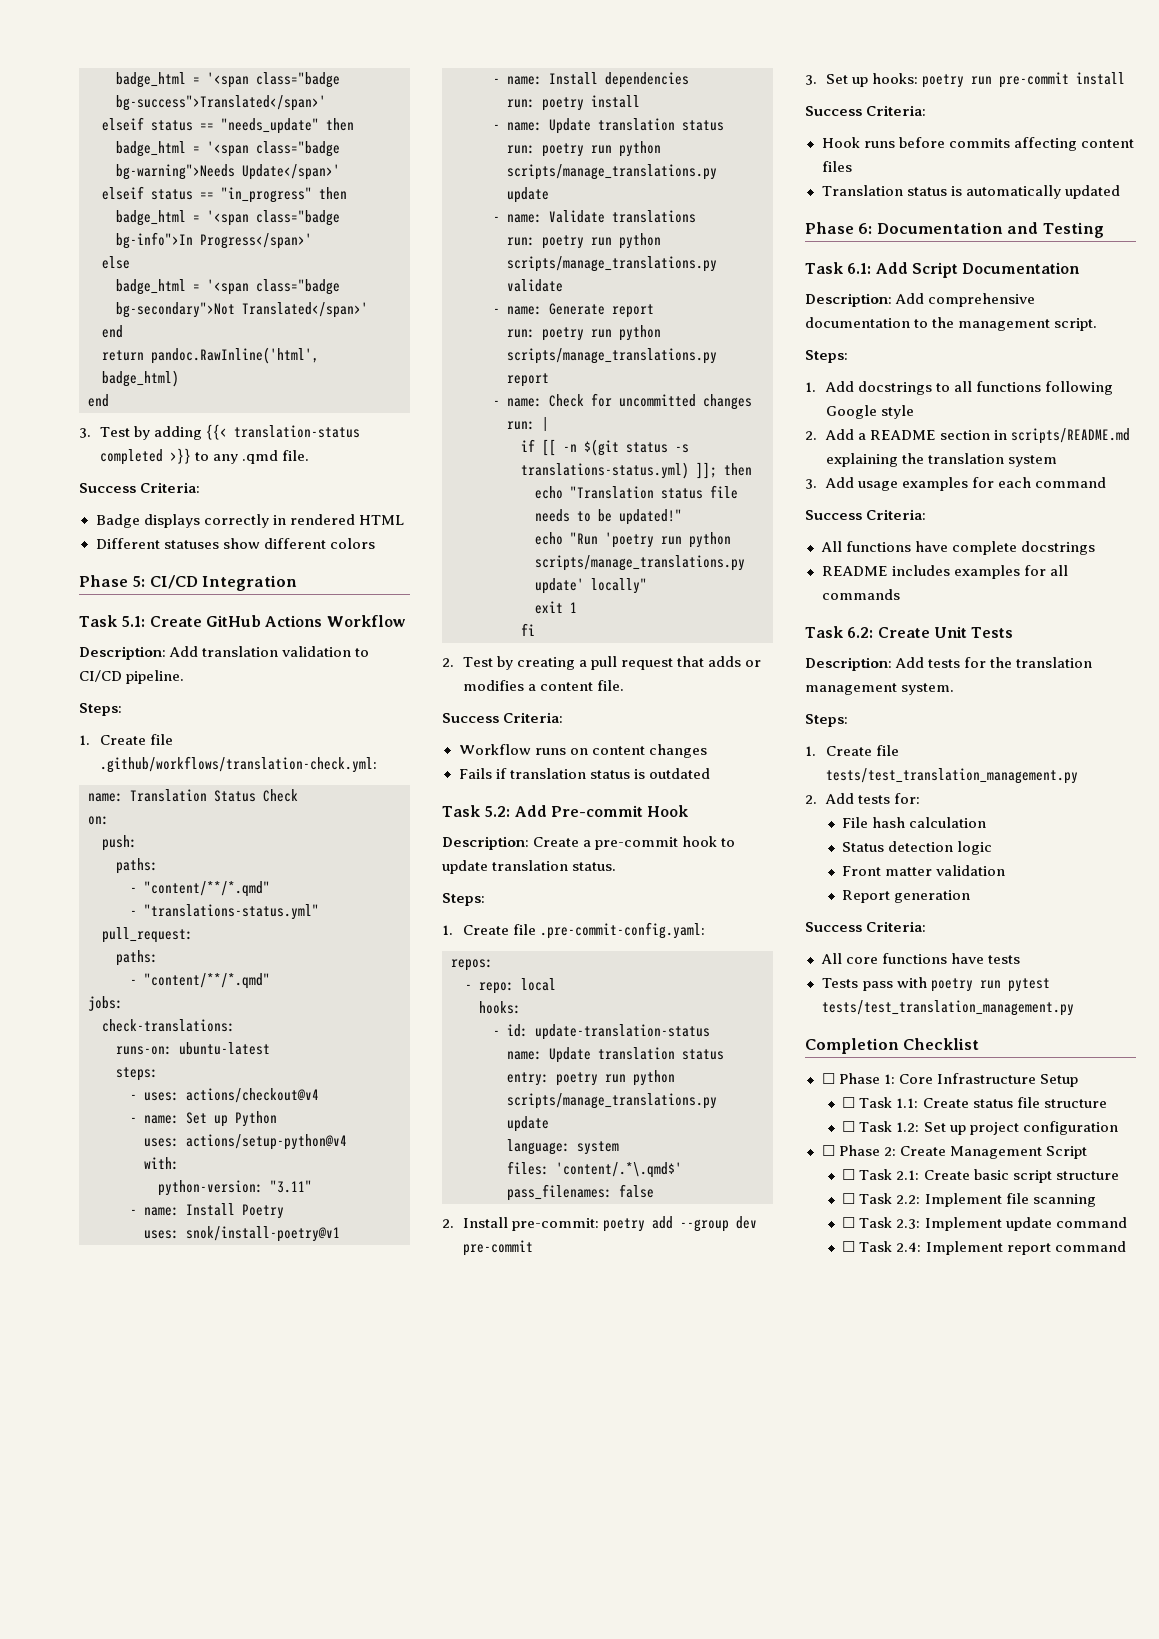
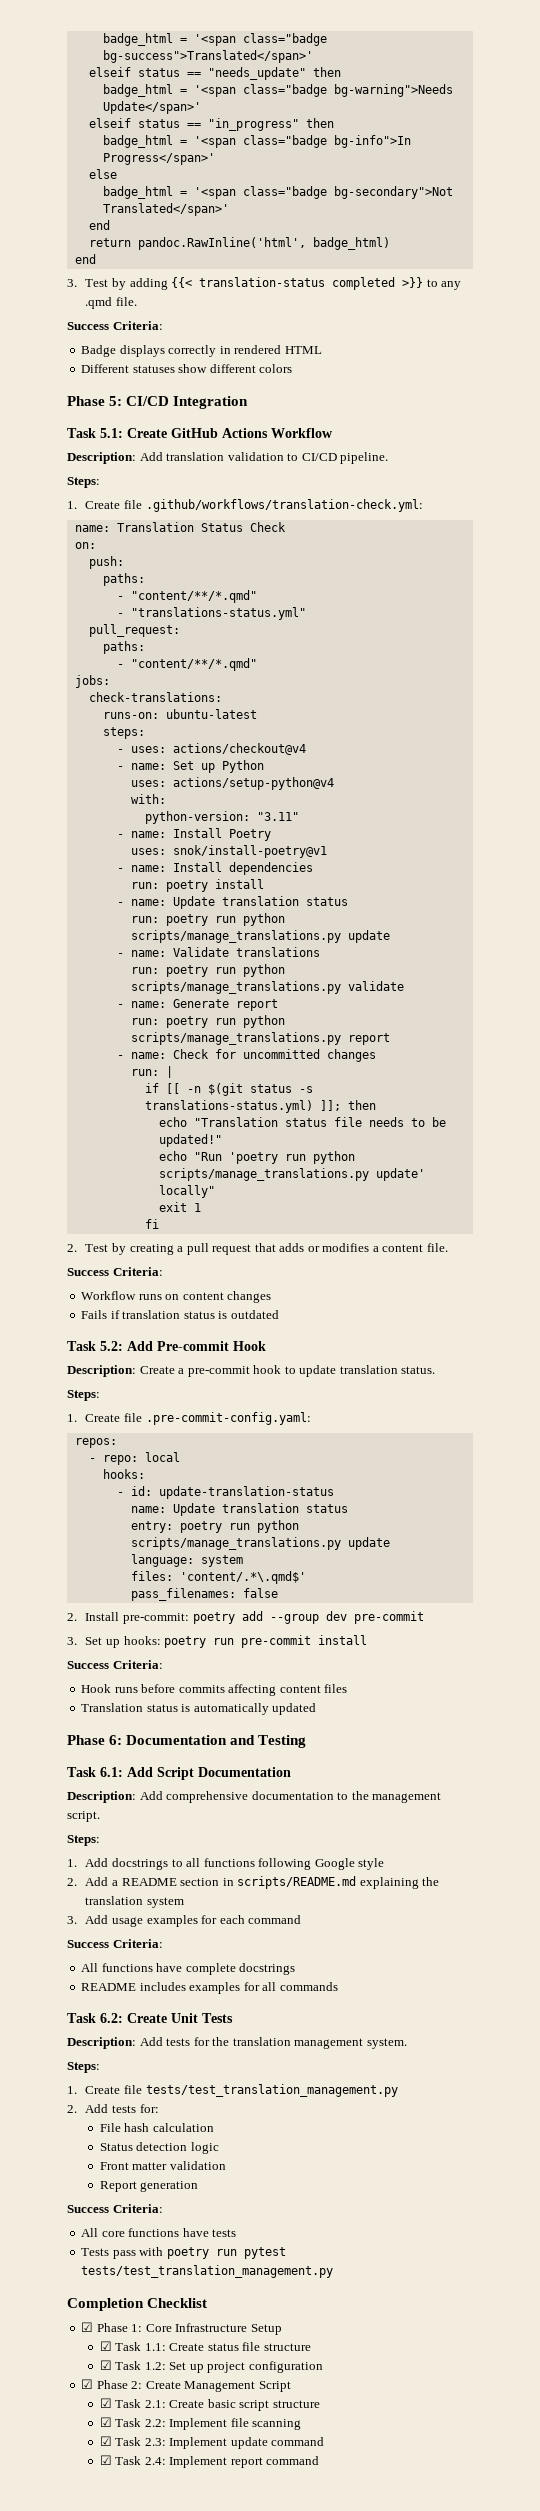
- ☐ Phase 1: Core Infrastructure Setup
+ ☑ Phase 1: Core Infrastructure Setup
- ☐ Task 1.1: Create status file structure
+ ☑ Task 1.1: Create status file structure
- ☐ Task 1.2: Set up project configuration
+ ☑ Task 1.2: Set up project configuration
- ☐ Phase 2: Create Management Script
+ ☑ Phase 2: Create Management Script
- ☐ Task 2.1: Create basic script structure
+ ☑ Task 2.1: Create basic script structure
- ☐ Task 2.2: Implement file scanning
+ ☑ Task 2.2: Implement file scanning
- ☐ Task 2.3: Implement update command
+ ☑ Task 2.3: Implement update command
- ☐ Task 2.4: Implement report command
+ ☑ Task 2.4: Implement report command

